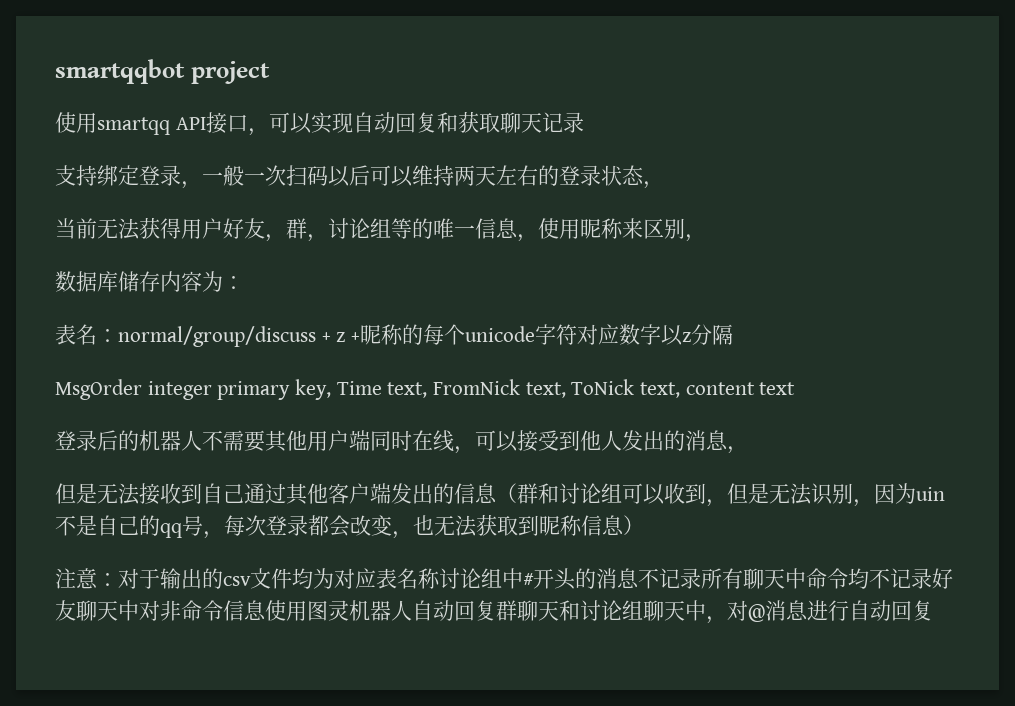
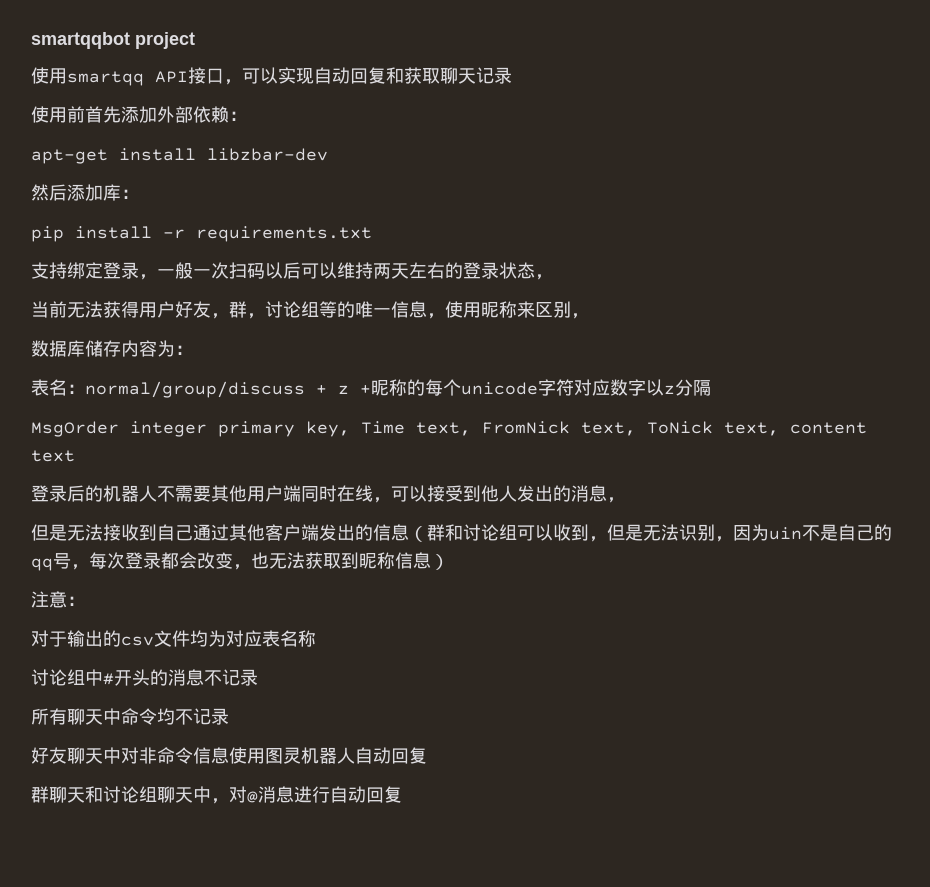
+ 使用前首先添加外部依赖：
+ apt-get install libzbar-dev
+ 然后添加库：
+ pip install -r requirements.txt
- 注意：对于输出的csv文件均为对应表名称讨论组中#开头的消息不记录所有聊天中命令均不记录好友聊天中对非命令信息使用图灵机器人自动回复群聊天和讨论组聊天中，对@消息进行自动回复
+ 注意：
+ 对于输出的csv文件均为对应表名称
+ 讨论组中#开头的消息不记录
+ 所有聊天中命令均不记录
+ 好友聊天中对非命令信息使用图灵机器人自动回复
+ 群聊天和讨论组聊天中，对@消息进行自动回复

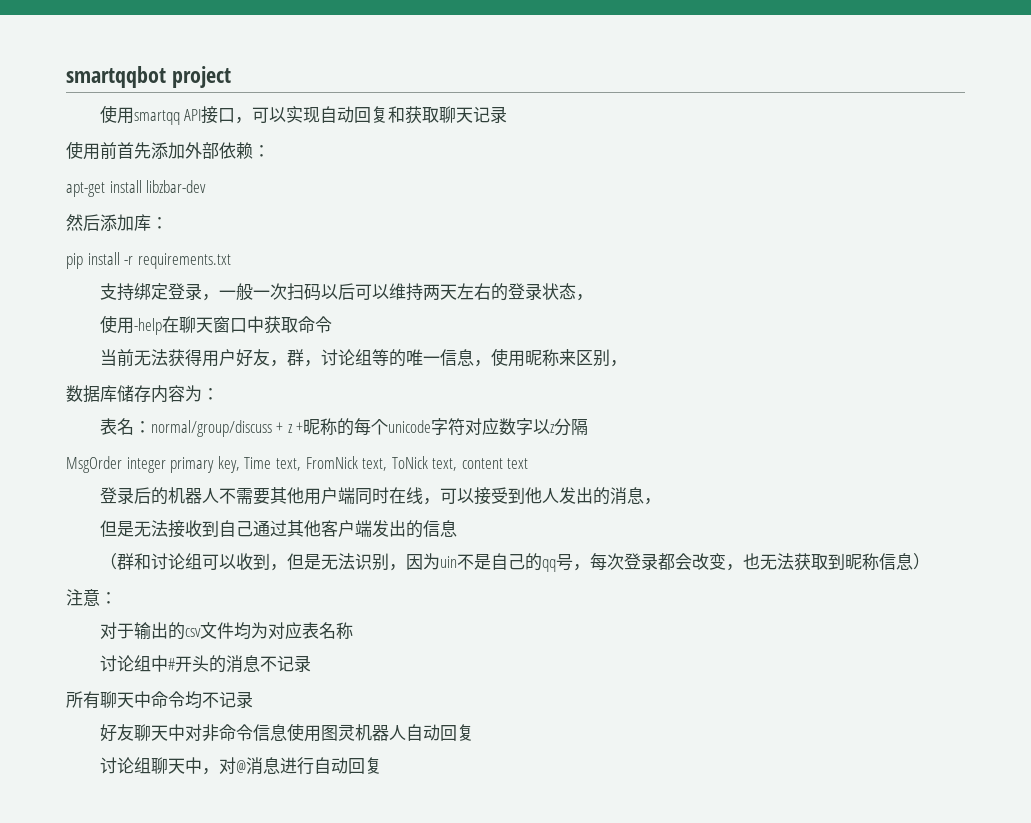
+ 使用-help在聊天窗口中获取命令
- 但是无法接收到自己通过其他客户端发出的信息（群和讨论组可以收到，但是无法识别，因为uin不是自己的qq号，每次登录都会改变，也无法获取到昵称信息）
+ 但是无法接收到自己通过其他客户端发出的信息
+ （群和讨论组可以收到，但是无法识别，因为uin不是自己的qq号，每次登录都会改变，也无法获取到昵称信息）
- 群聊天和讨论组聊天中，对@消息进行自动回复
+ 讨论组聊天中，对@消息进行自动回复

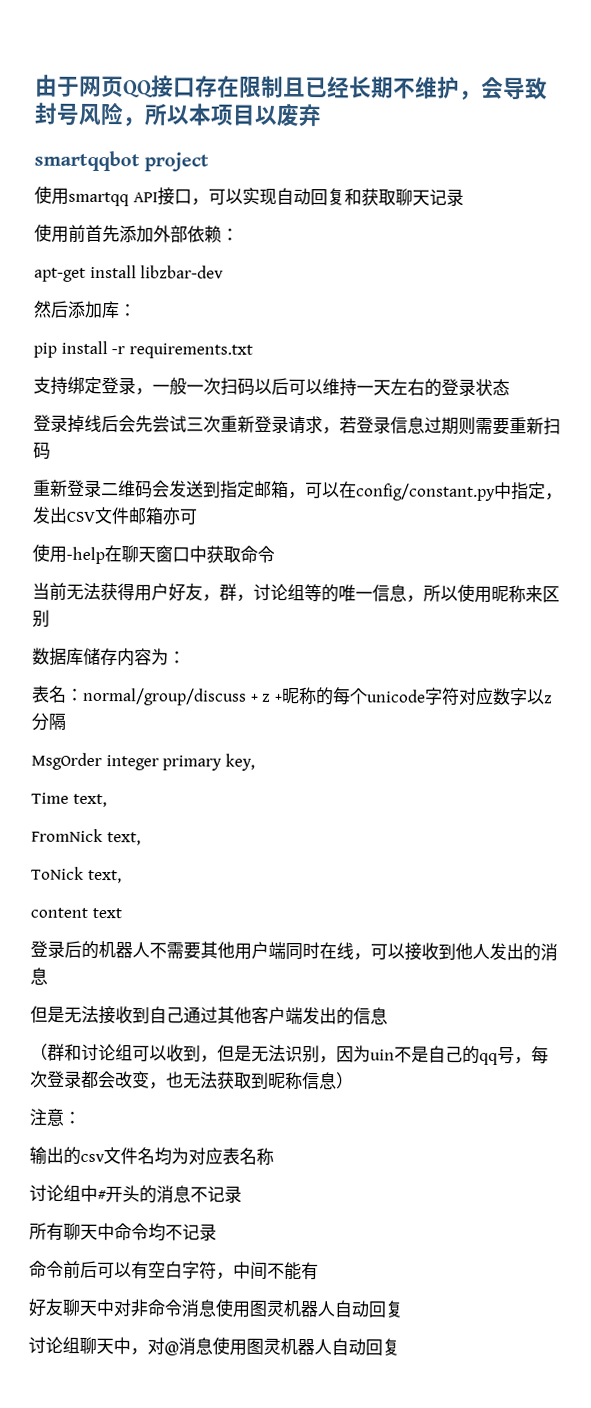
+ 由于网页QQ接口存在限制且已经长期不维护，会导致封号风险，所以本项目以废弃
- 支持绑定登录，一般一次扫码以后可以维持两天左右的登录状态，
+ 支持绑定登录，一般一次扫码以后可以维持一天左右的登录状态
+ 登录掉线后会先尝试三次重新登录请求，若登录信息过期则需要重新扫码
+ 重新登录二维码会发送到指定邮箱，可以在config/constant.py中指定，发出CSV文件邮箱亦可
- 当前无法获得用户好友，群，讨论组等的唯一信息，使用昵称来区别，
+ 当前无法获得用户好友，群，讨论组等的唯一信息，所以使用昵称来区别
- MsgOrder integer primary key, Time text, FromNick text, ToNick text, content text
+ MsgOrder integer primary key,
+ Time text,
+ FromNick text,
+ ToNick text,
+ content text
- 登录后的机器人不需要其他用户端同时在线，可以接受到他人发出的消息，
+ 登录后的机器人不需要其他用户端同时在线，可以接收到他人发出的消息
- 对于输出的csv文件均为对应表名称
+ 输出的csv文件名均为对应表名称
+ 命令前后可以有空白字符，中间不能有
- 好友聊天中对非命令信息使用图灵机器人自动回复
+ 好友聊天中对非命令消息使用图灵机器人自动回复
- 讨论组聊天中，对@消息进行自动回复
+ 讨论组聊天中，对@消息使用图灵机器人自动回复

